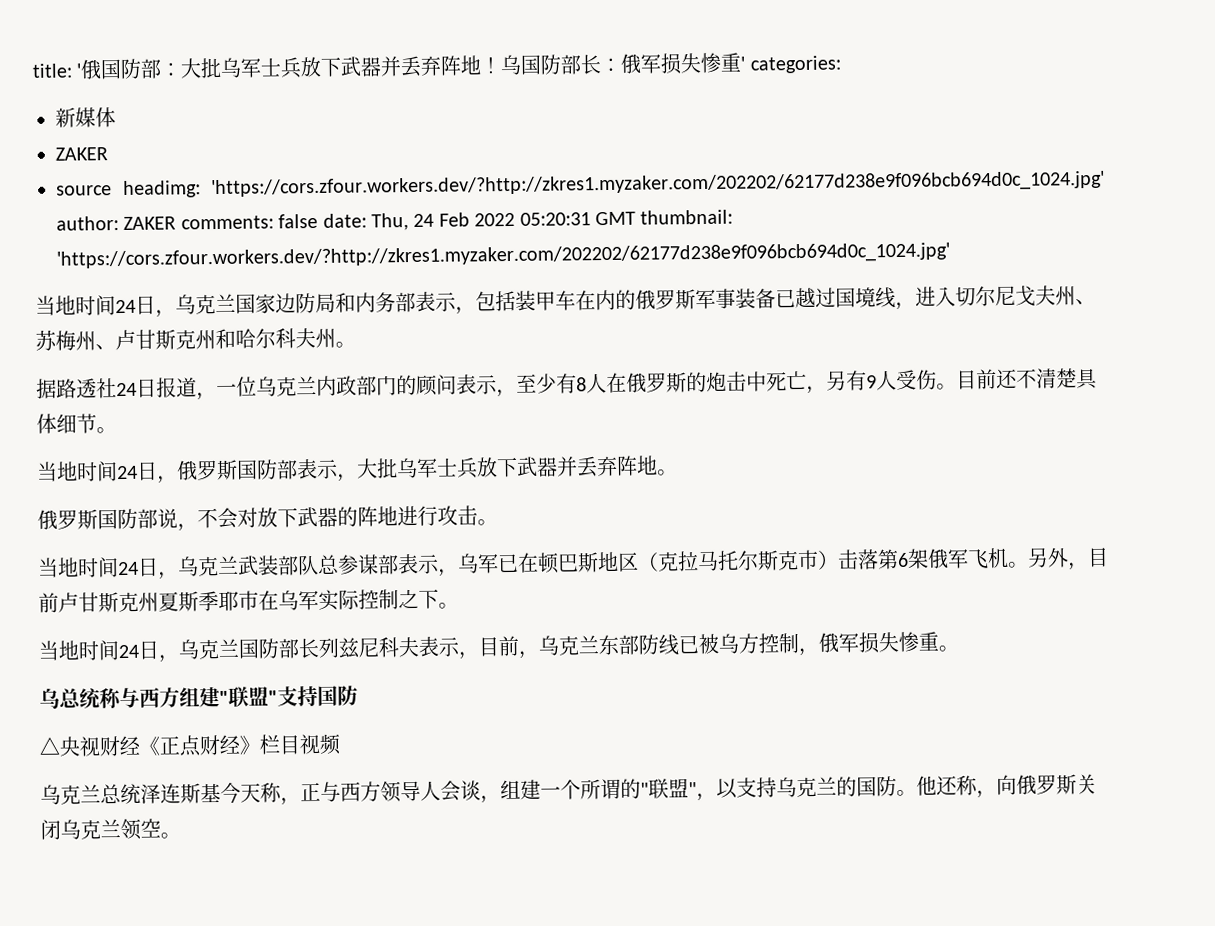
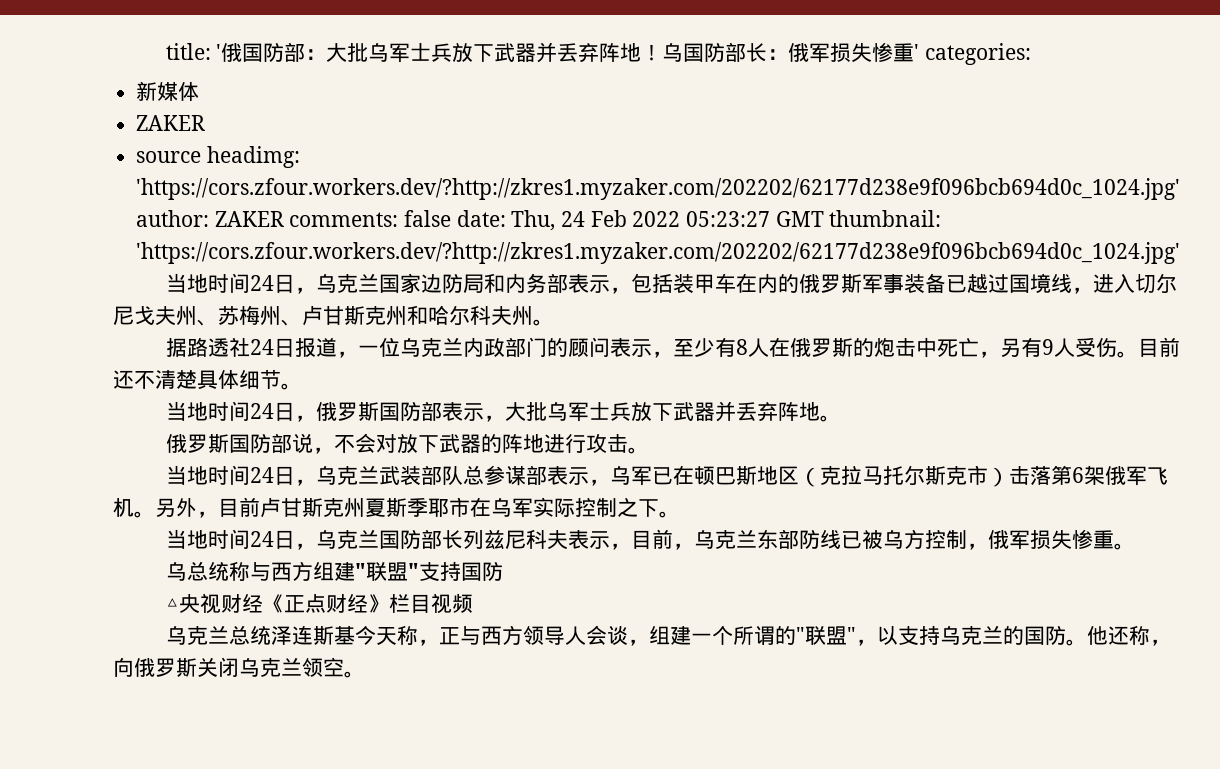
- source headimg: 'https://cors.zfour.workers.dev/?http://zkres1.myzaker.com/202202/62177d238e9f096bcb694d0c_1024.jpg' author: ZAKER comments: false date: Thu, 24 Feb 2022 05:20:31 GMT thumbnail: 'https://cors.zfour.workers.dev/?http://zkres1.myzaker.com/202202/62177d238e9f096bcb694d0c_1024.jpg'
+ source headimg: 'https://cors.zfour.workers.dev/?http://zkres1.myzaker.com/202202/62177d238e9f096bcb694d0c_1024.jpg' author: ZAKER comments: false date: Thu, 24 Feb 2022 05:23:27 GMT thumbnail: 'https://cors.zfour.workers.dev/?http://zkres1.myzaker.com/202202/62177d238e9f096bcb694d0c_1024.jpg'

